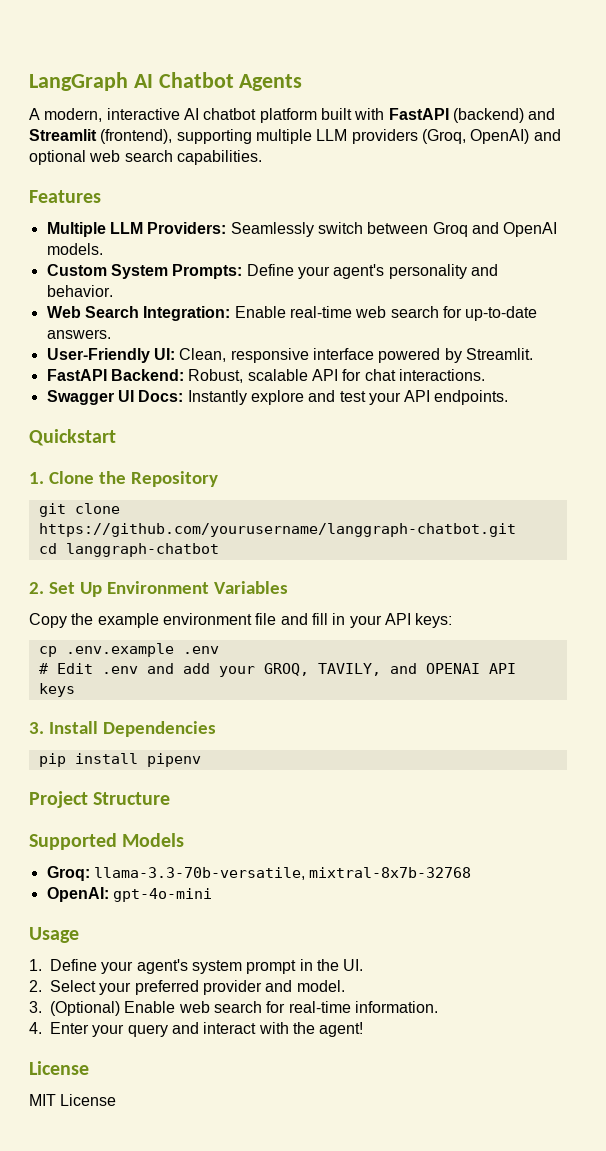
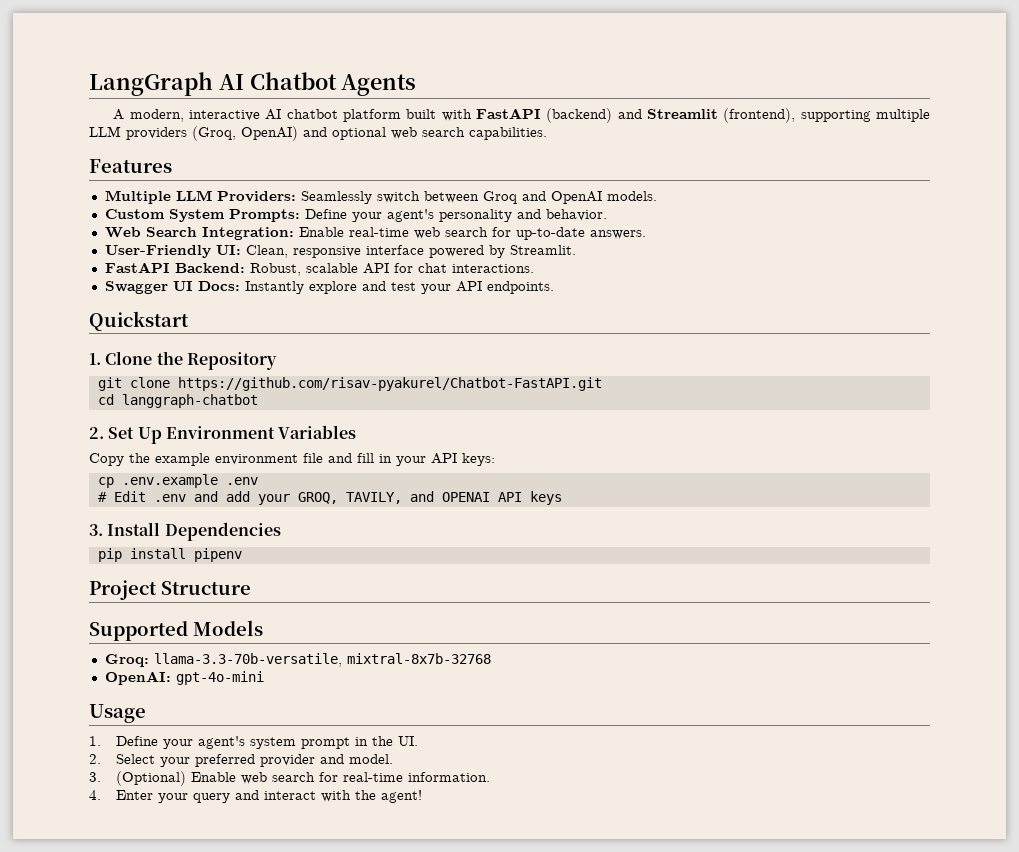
- git clone https://github.com/yourusername/langgraph-chatbot.git
+ git clone https://github.com/risav-pyakurel/Chatbot-FastAPI.git
  4. Enter your query and interact with the agent!
- License
- MIT License

